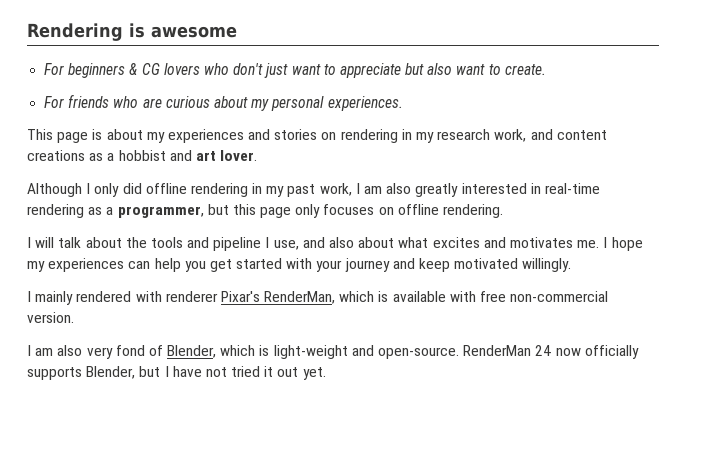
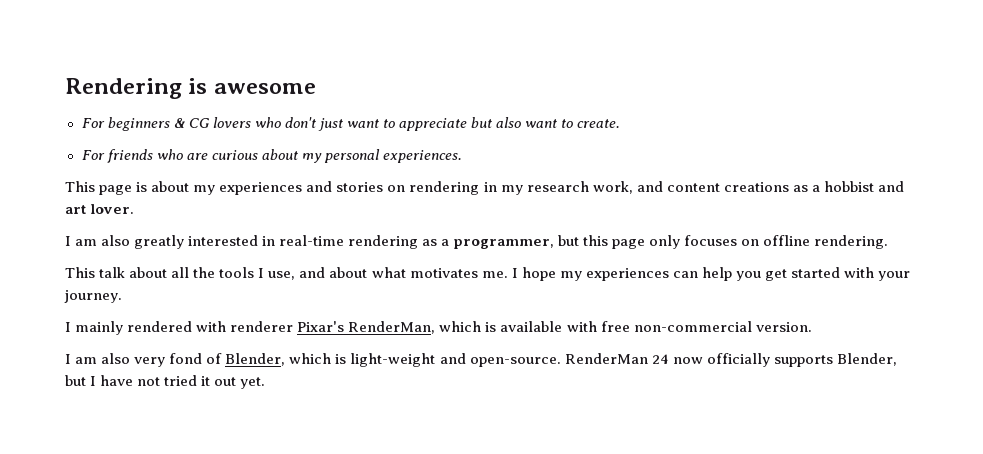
- Although I only did offline rendering in my past work, I am also greatly interested in real-time rendering as a programmer, but this page only focuses on offline rendering.
+ I am also greatly interested in real-time rendering as a programmer, but this page only focuses on offline rendering.
- I will talk about the tools and pipeline I use, and also about what excites and motivates me.
+ This talk about all the tools I use, and about what motivates me.
- I hope my experiences can help you get started with your journey and keep motivated willingly.
+ I hope my experiences can help you get started with your journey.

